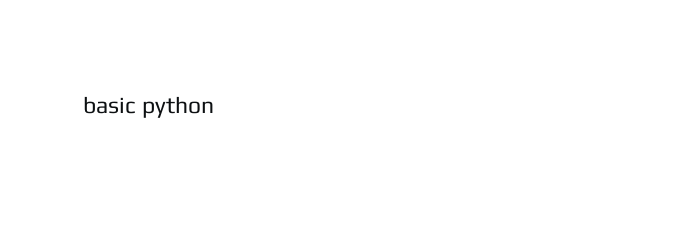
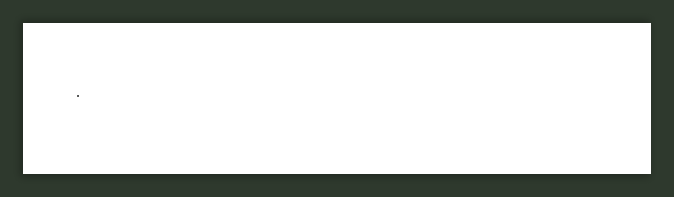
- basic python
+ .

